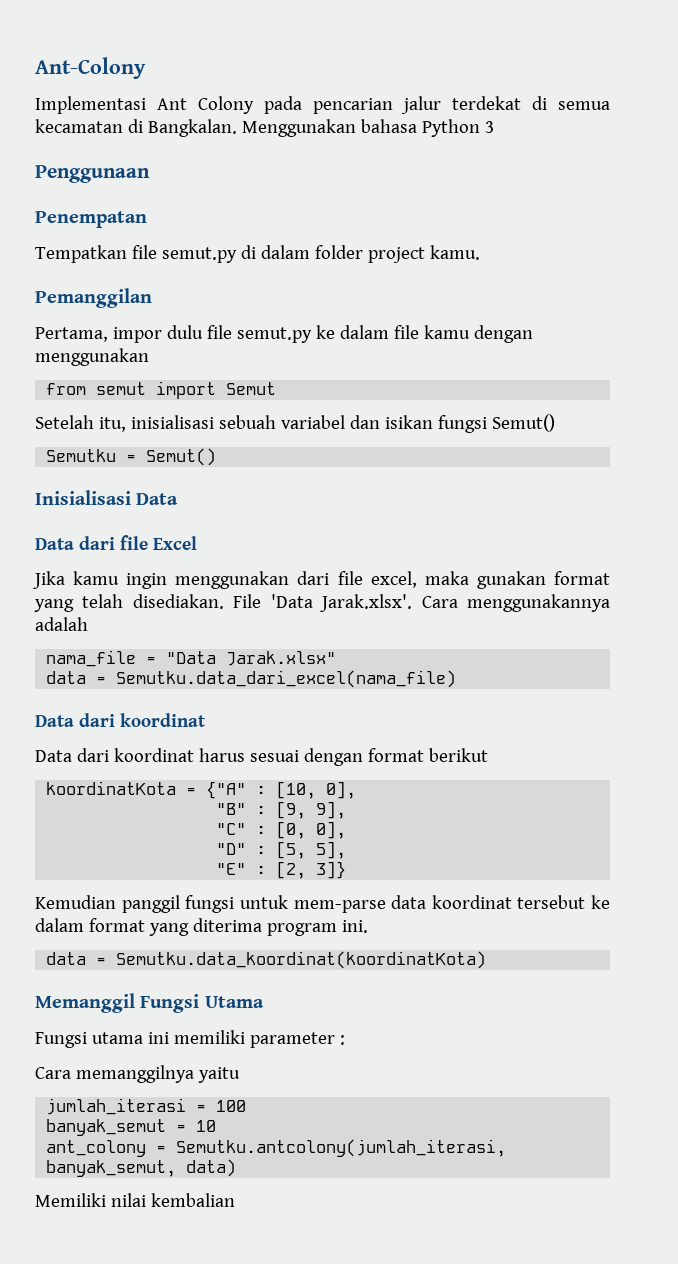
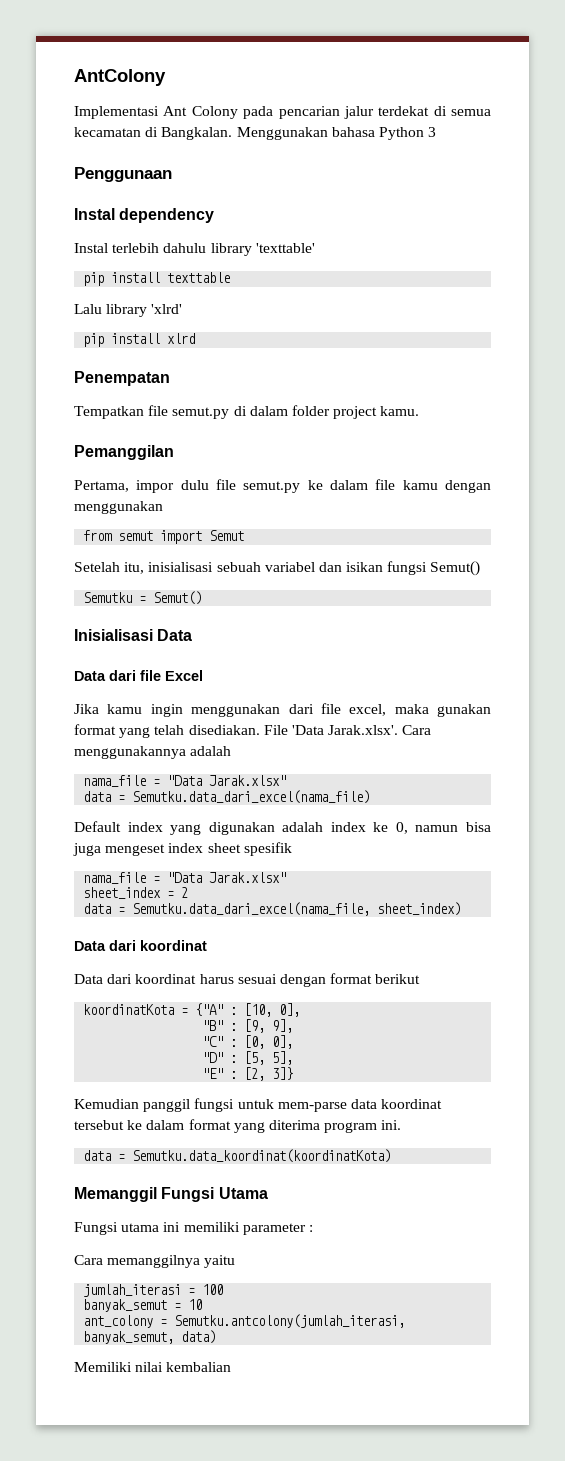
- Ant-Colony
+ AntColony
+ Instal dependency
+ Instal terlebih dahulu library 'texttable'
+ pip install texttable
+ Lalu library 'xlrd'
+ pip install xlrd
+ Default index yang digunakan adalah index ke 0, namun bisa juga mengeset index sheet spesifik
+ nama_file = "Data Jarak.xlsx"
+ sheet_index = 2
+ data = Semutku.data_dari_excel(nama_file, sheet_index)

